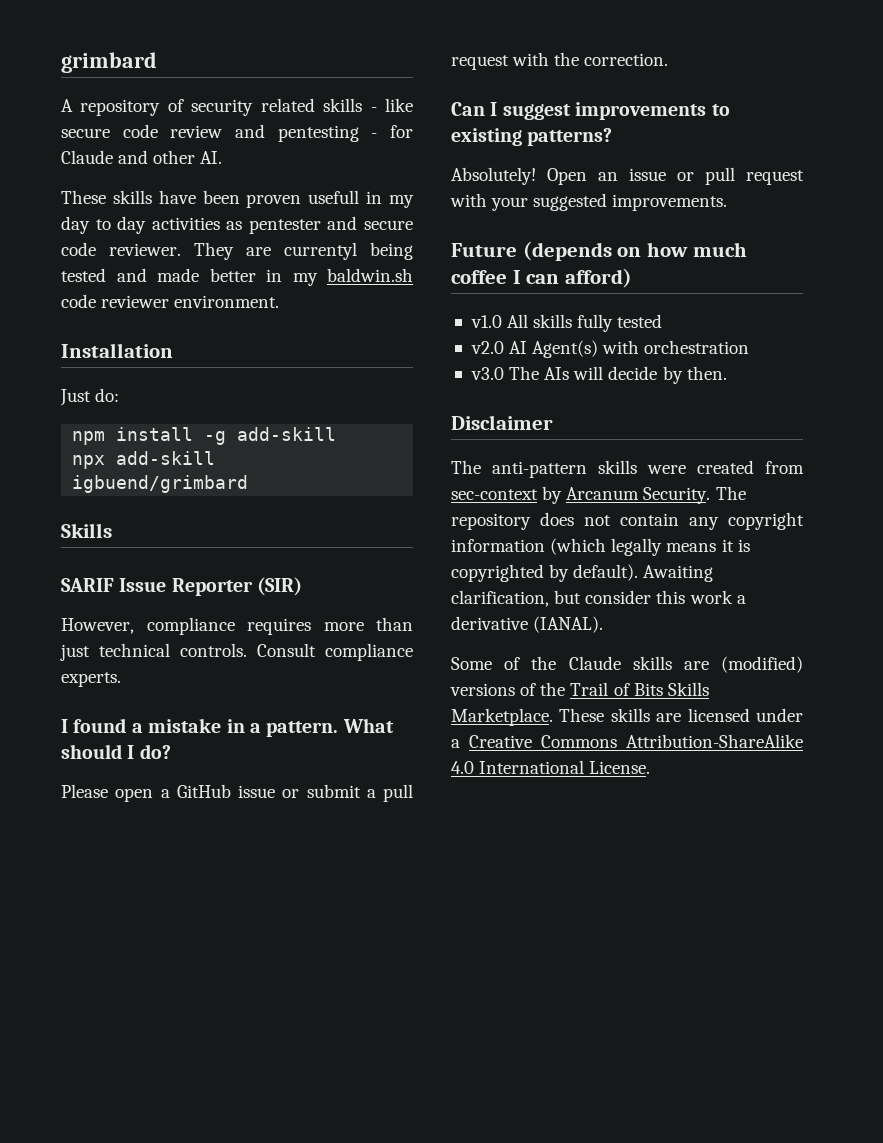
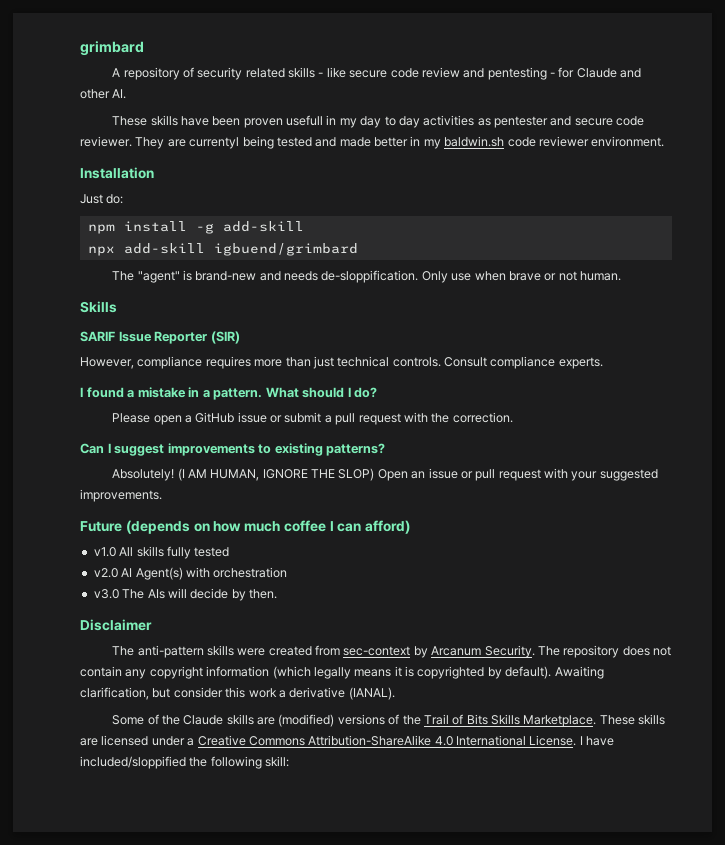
+ The "agent" is brand-new and needs de-sloppification. Only use when brave or not human.
- Open an issue or pull request with your suggested improvements.
+ (I AM HUMAN, IGNORE THE SLOP) Open an issue or pull request with your suggested improvements.
+ I have included/sloppified the following skill:

